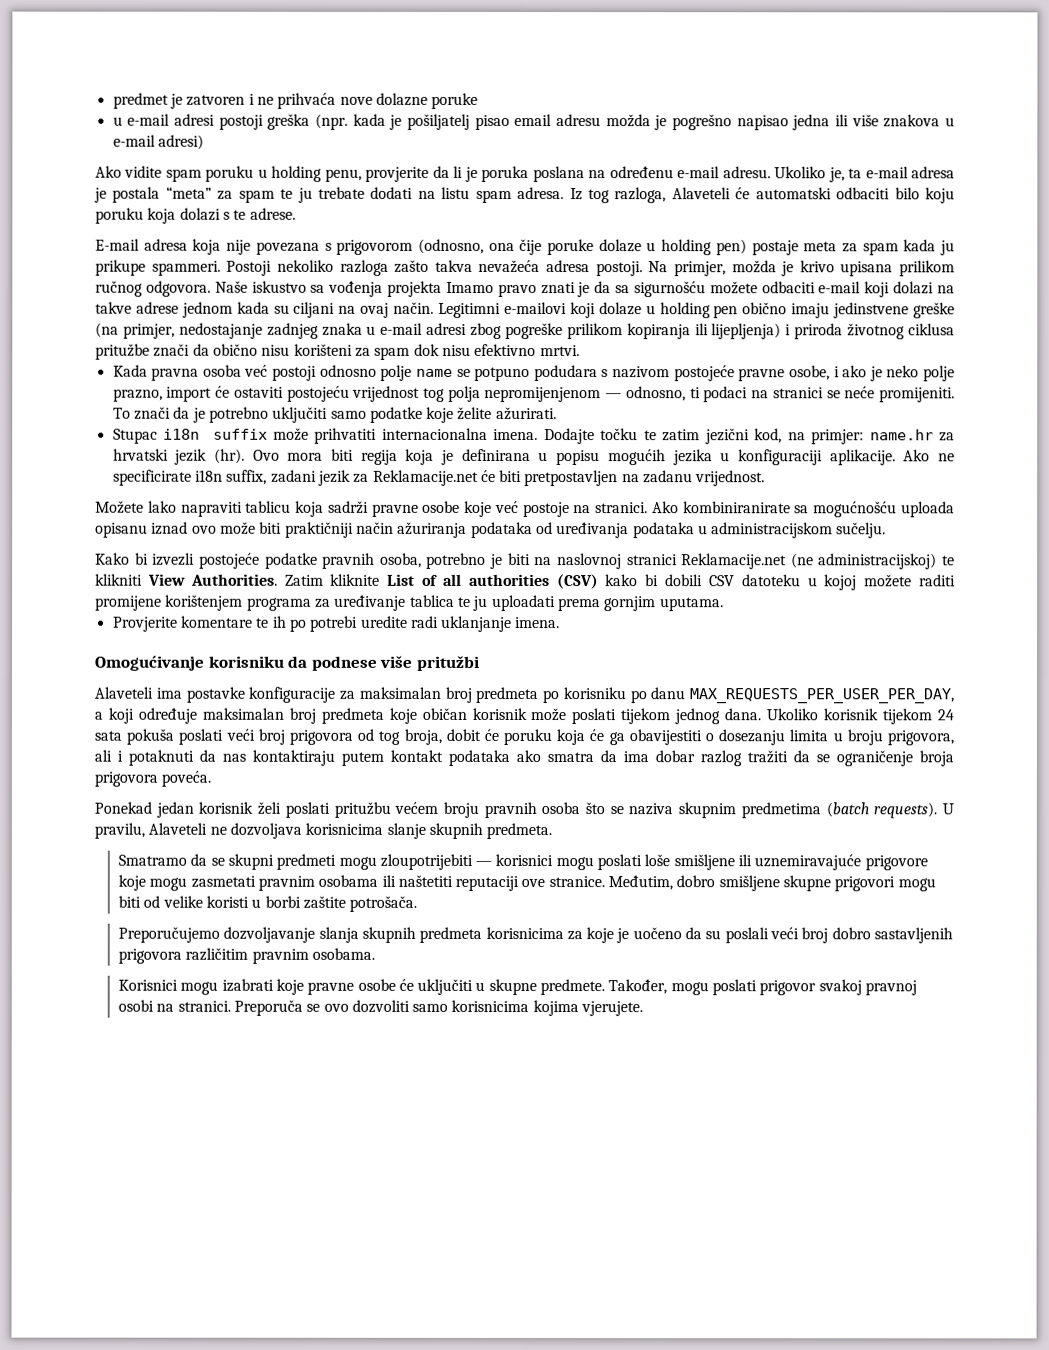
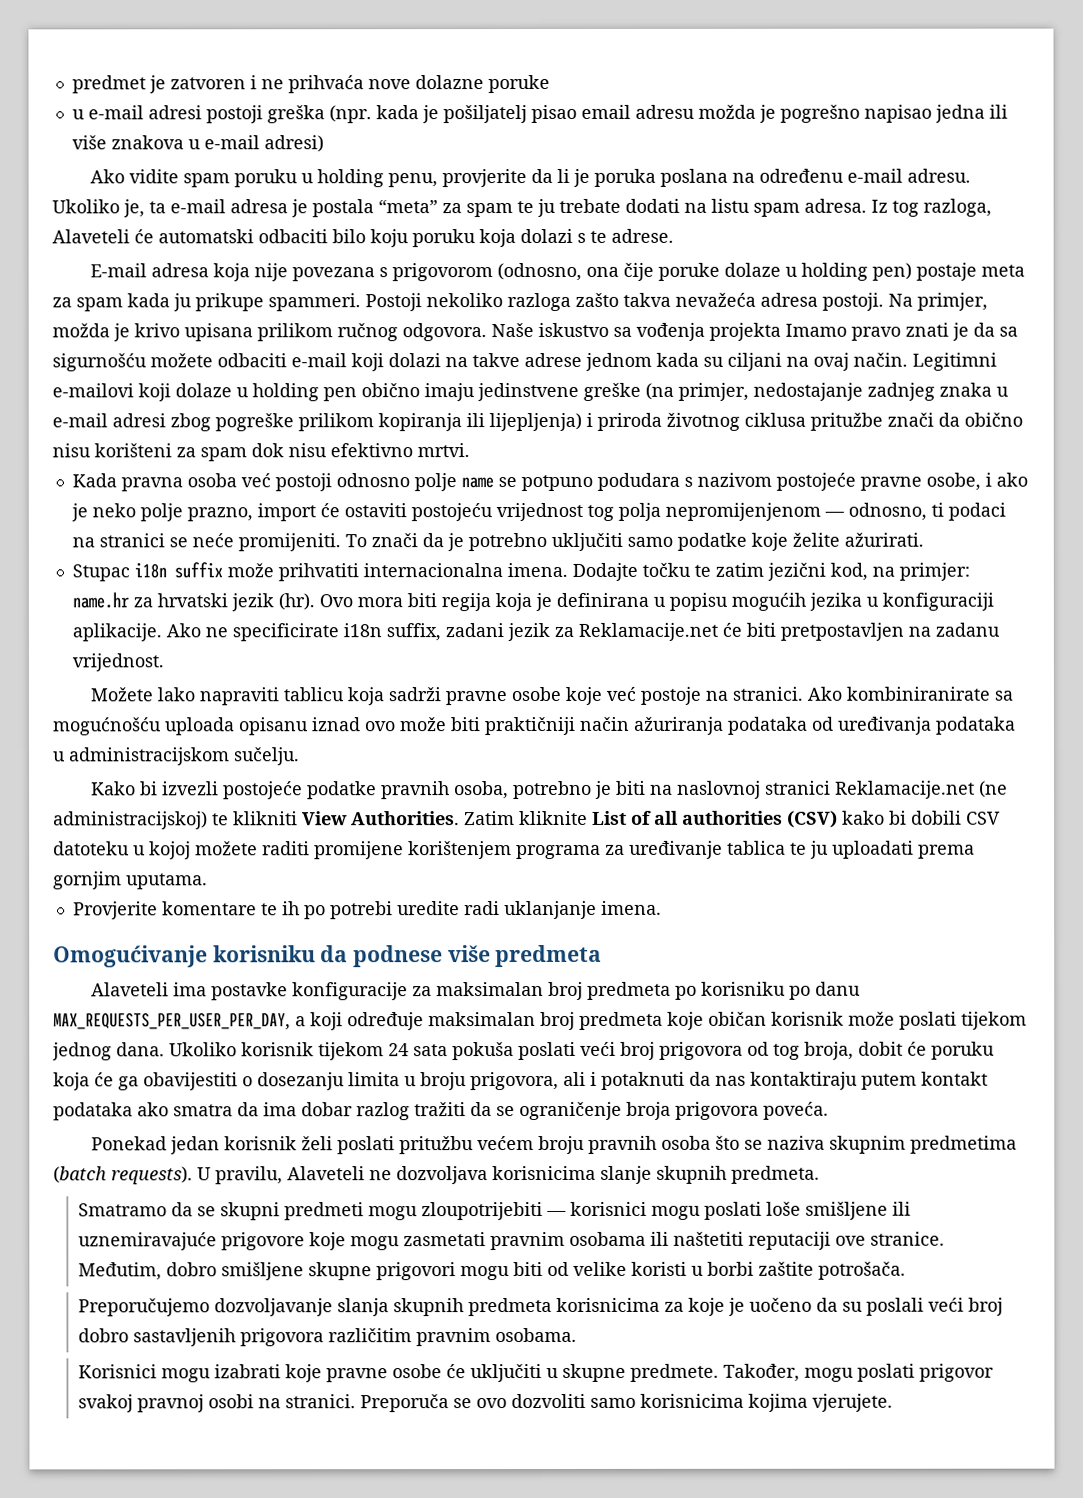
- Omogućivanje korisniku da podnese više pritužbi
+ Omogućivanje korisniku da podnese više predmeta

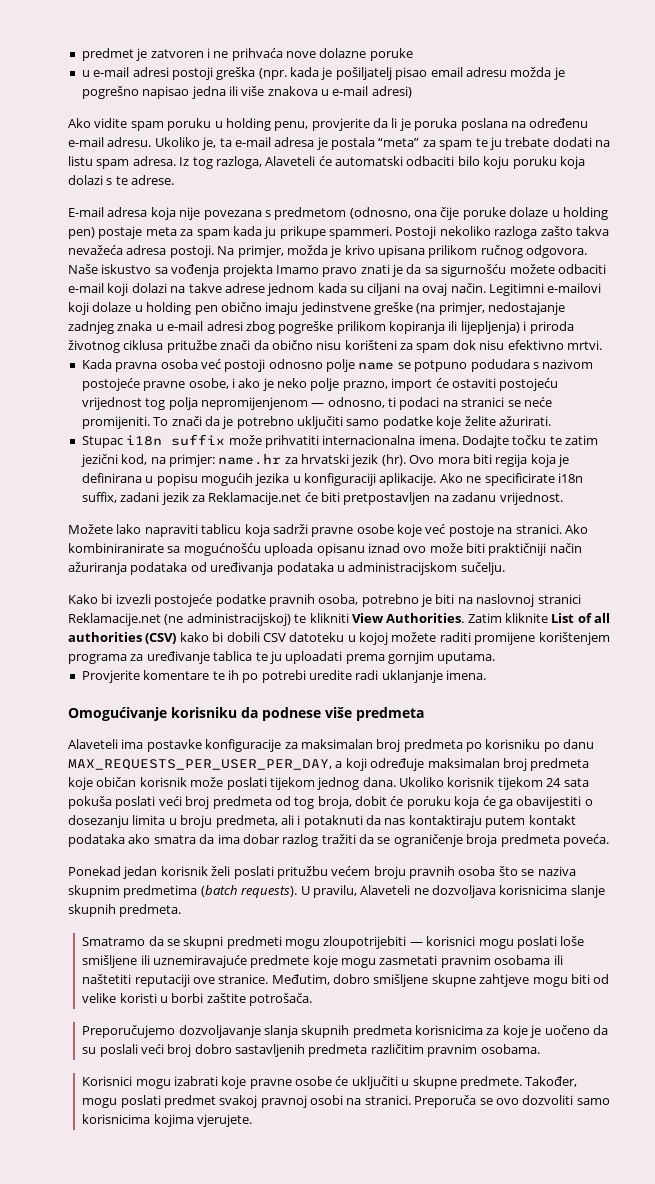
- E-mail adresa koja nije povezana s prigovorom (odnosno, ona čije poruke dolaze u holding pen) postaje meta za spam kada ju prikupe spammeri.
+ E-mail adresa koja nije povezana s predmetom (odnosno, ona čije poruke dolaze u holding pen) postaje meta za spam kada ju prikupe spammeri.
- Ukoliko korisnik tijekom 24 sata pokuša poslati veći broj prigovora od tog broja, dobit će poruku koja će ga obavijestiti o dosezanju limita u broju prigovora, ali i potaknuti da nas kontaktiraju putem kontakt podataka ako smatra da ima dobar razlog tražiti da se ograničenje broja prigovora poveća.
+ Ukoliko korisnik tijekom 24 sata pokuša poslati veći broj predmeta od tog broja, dobit će poruku koja će ga obavijestiti o dosezanju limita u broju predmeta, ali i potaknuti da nas kontaktiraju putem kontakt podataka ako smatra da ima dobar razlog tražiti da se ograničenje broja predmeta poveća.
- Smatramo da se skupni predmeti mogu zloupotrijebiti — korisnici mogu poslati loše smišljene ili uznemiravajuće prigovore koje mogu zasmetati pravnim osobama ili naštetiti reputaciji ove stranice.
+ Smatramo da se skupni predmeti mogu zloupotrijebiti — korisnici mogu poslati loše smišljene ili uznemiravajuće predmete koje mogu zasmetati pravnim osobama ili naštetiti reputaciji ove stranice.
- Međutim, dobro smišljene skupne prigovori mogu biti od velike koristi u borbi zaštite potrošača.
+ Međutim, dobro smišljene skupne zahtjeve mogu biti od velike koristi u borbi zaštite potrošača.
- Preporučujemo dozvoljavanje slanja skupnih predmeta korisnicima za koje je uočeno da su poslali veći broj dobro sastavljenih prigovora različitim pravnim osobama.
+ Preporučujemo dozvoljavanje slanja skupnih predmeta korisnicima za koje je uočeno da su poslali veći broj dobro sastavljenih predmeta različitim pravnim osobama.
- Također, mogu poslati prigovor svakoj pravnoj osobi na stranici.
+ Također, mogu poslati predmet svakoj pravnoj osobi na stranici.

